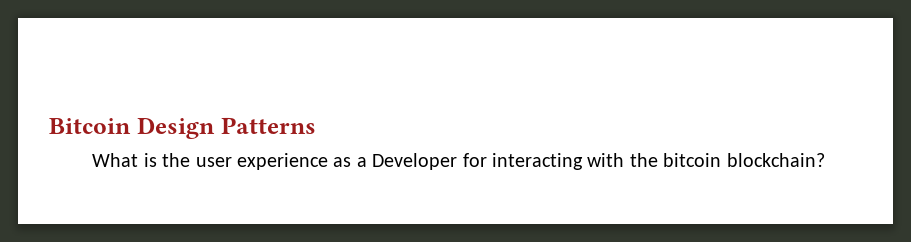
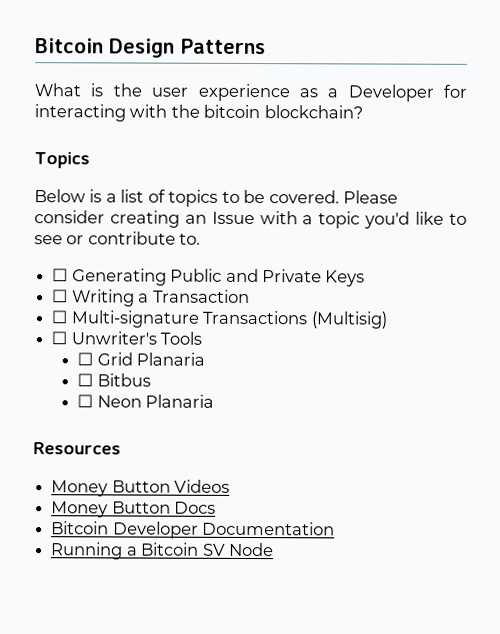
+ Topics
+ Below is a list of topics to be covered. Please consider creating an Issue with a topic you'd like to see or contribute to.
+ ☐ Generating Public and Private Keys
+ ☐ Writing a Transaction
+ ☐ Multi-signature Transactions (Multisig)
+ ☐ Unwriter's Tools
+ ☐ Grid Planaria
+ ☐ Bitbus
+ ☐ Neon Planaria
+ Resources
+ Money Button Videos
+ Money Button Docs
+ Bitcoin Developer Documentation
+ Running a Bitcoin SV Node

